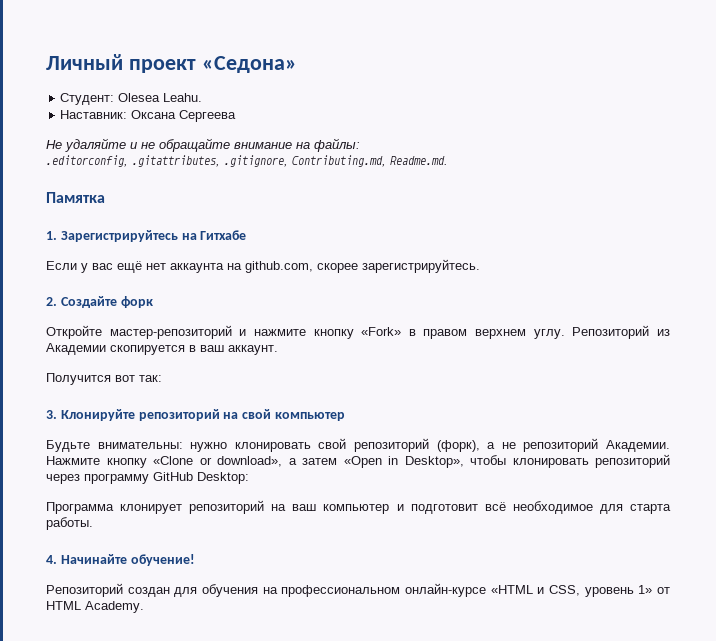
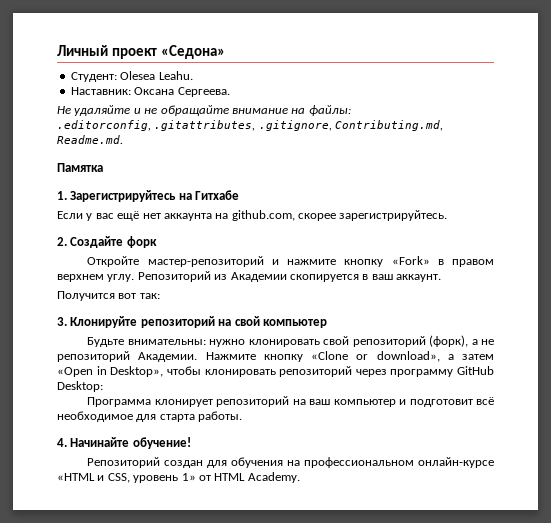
- Наставник: Оксана Сергеева
+ Наставник: Оксана Сергеева.

